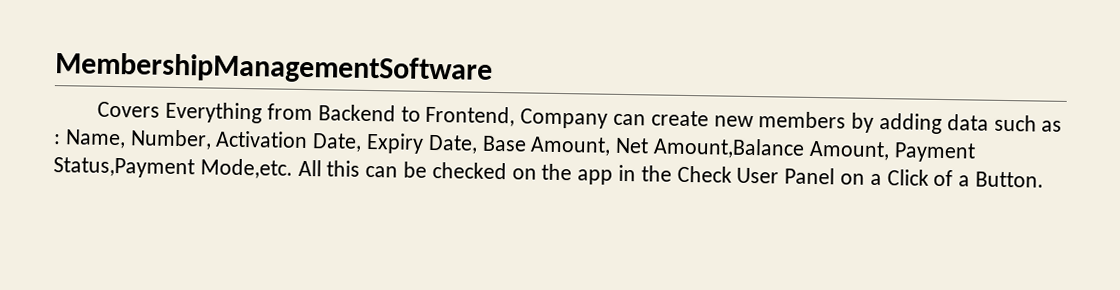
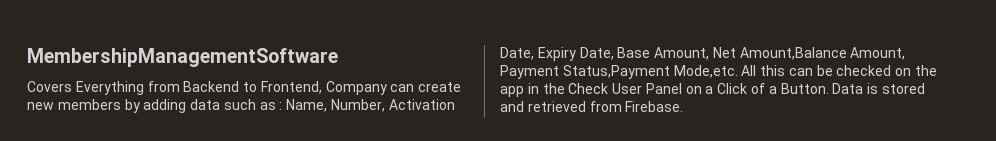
+ Data is stored and retrieved from Firebase.

